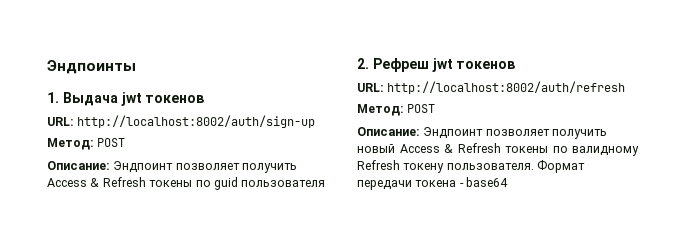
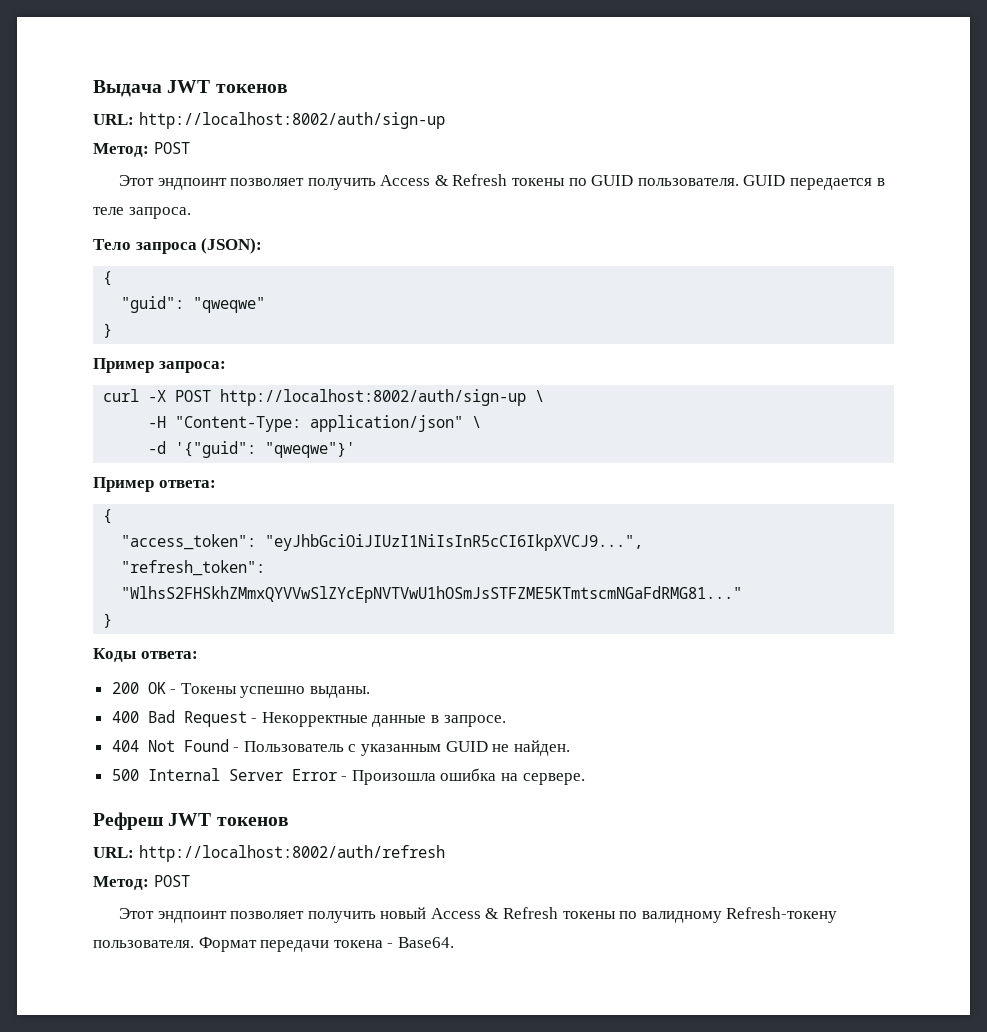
- Эндпоинты
- 1. Выдача jwt токенов
+ Выдача JWT токенов
- Описание: Эндпоинт позволяет получить Access & Refresh токены по guid пользователя
- 2. Рефреш jwt токенов
+ Этот эндпоинт позволяет получить Access & Refresh токены по GUID пользователя. GUID передается в теле запроса.
+ Тело запроса (JSON):
+ {
+ "guid": "qweqwe"
+ }
+ Пример запроса:
+ curl -X POST http://localhost:8002/auth/sign-up \
+ -H "Content-Type: application/json" \
+ -d '{"guid": "qweqwe"}'
+ Пример ответа:
+ {
+ "access_token": "eyJhbGciOiJIUzI1NiIsInR5cCI6IkpXVCJ9...",
+ "refresh_token": "WlhsS2FHSkhZMmxQYVVwSlZYcEpNVTVwU1hOSmJsSTFZME5KTmtscmNGaFdRMG81..."
+ }
+ Коды ответа:
+ 200 OK - Токены успешно выданы.
+ 400 Bad Request - Некорректные данные в запросе.
+ 404 Not Found - Пользователь с указанным GUID не найден.
+ 500 Internal Server Error - Произошла ошибка на сервере.
+ Рефреш JWT токенов
- Описание: Эндпоинт позволяет получить новый Access & Refresh токены по валидному Refresh токену пользователя.
+ Этот эндпоинт позволяет получить новый Access & Refresh токены по валидному Refresh-токену пользователя.
- Формат передачи токена - base64
+ Формат передачи токена - Base64.

